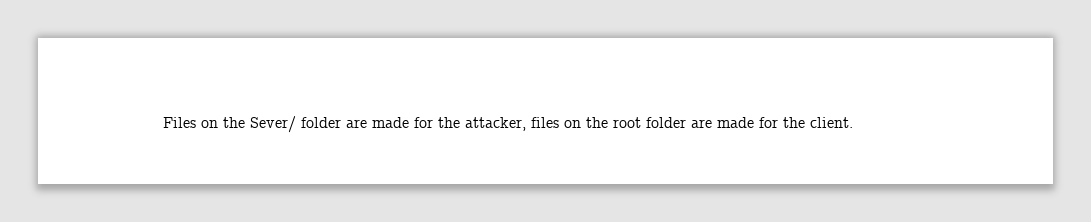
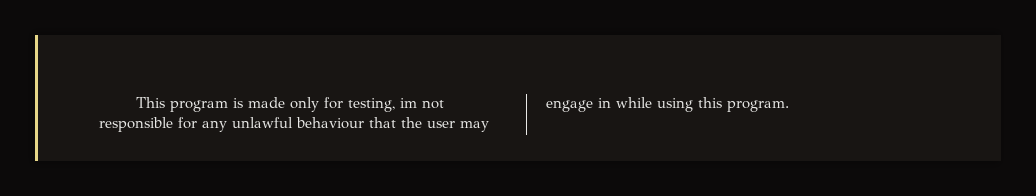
- Files on the Sever/ folder are made for the attacker, files on the root folder are made for the client.
+ This program is made only for testing, im not responsible for any unlawful behaviour that the user may engage in while using this program.

